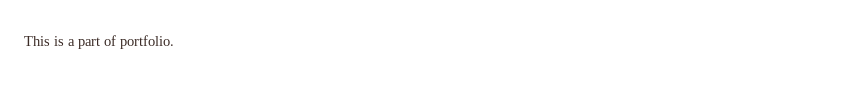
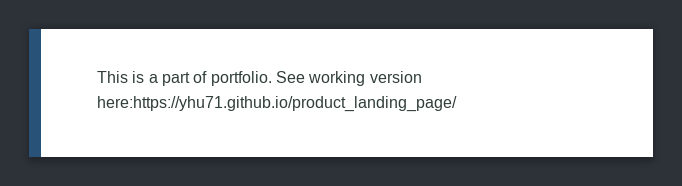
+ See working version here:https://yhu71.github.io/product_landing_page/

